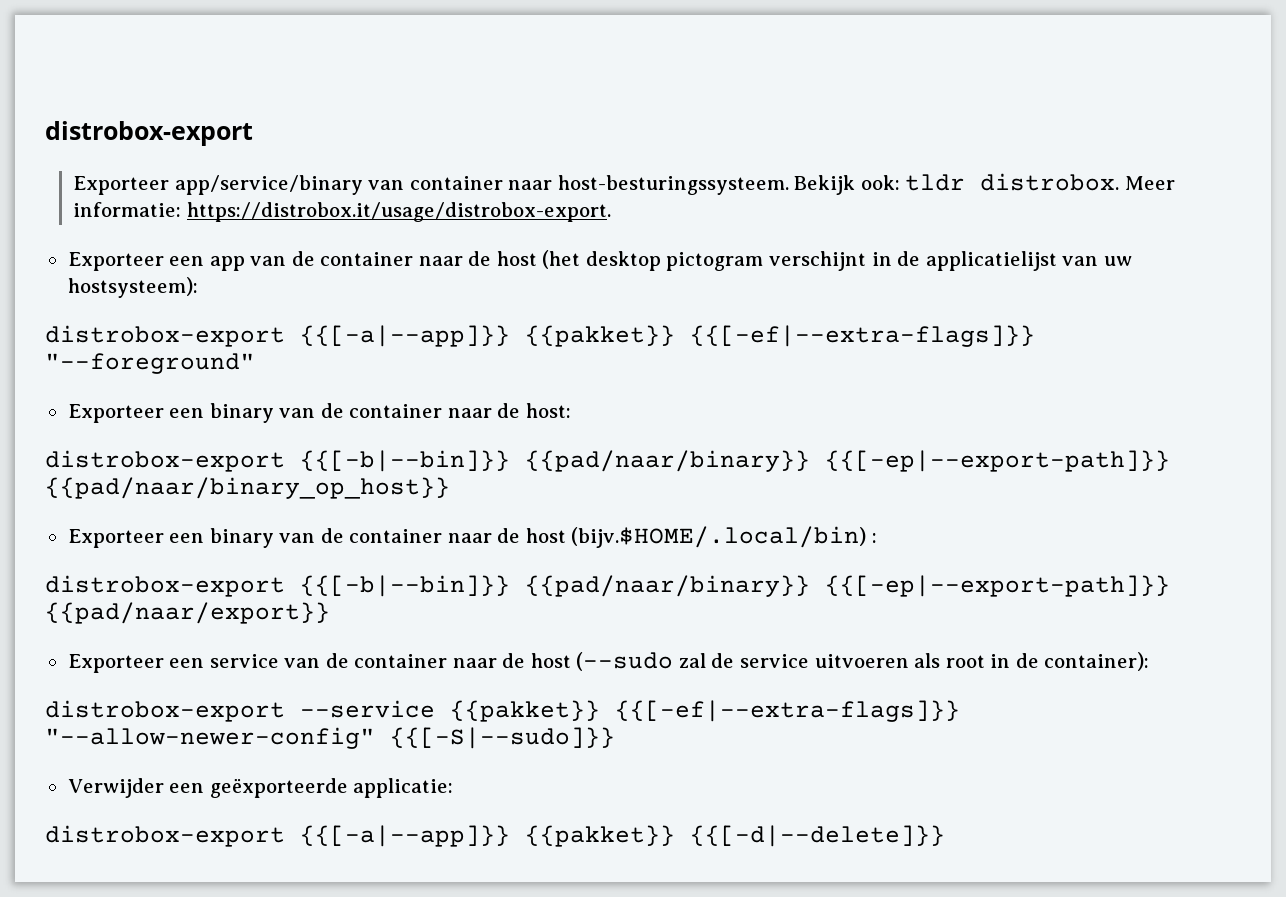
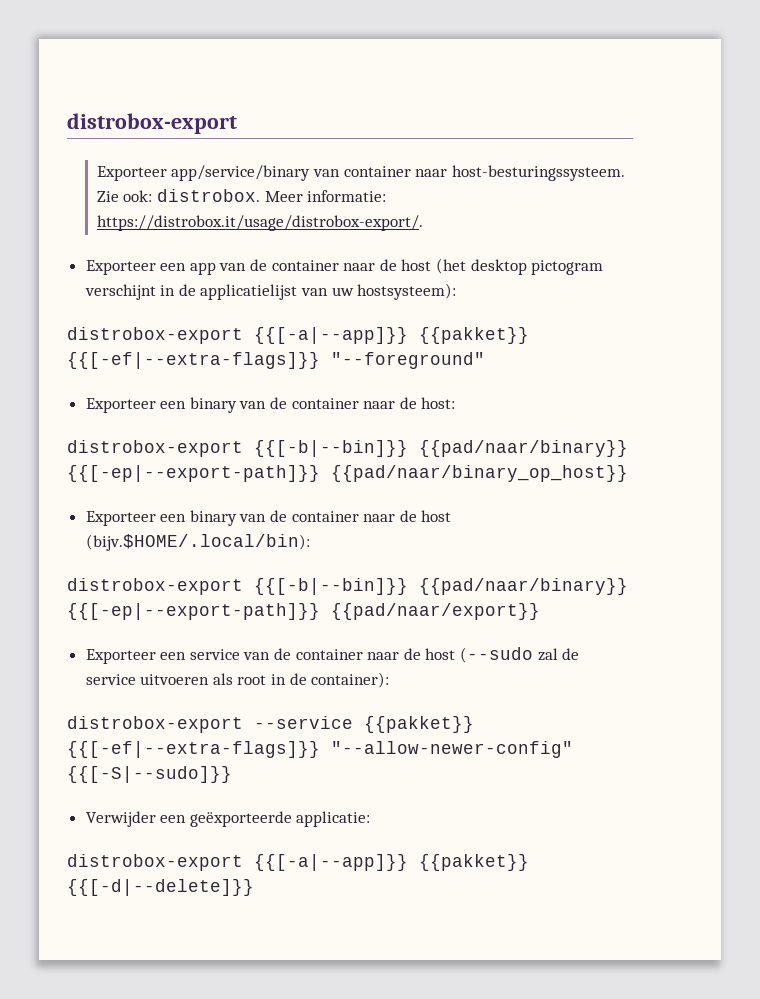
- Bekijk ook: tldr distrobox.
+ Zie ook: distrobox.
- Meer informatie: https://distrobox.it/usage/distrobox-export.
+ Meer informatie: https://distrobox.it/usage/distrobox-export/.
- Exporteer een binary van de container naar de host (bijv.$HOME/.local/bin) :
+ Exporteer een binary van de container naar de host (bijv.$HOME/.local/bin):

